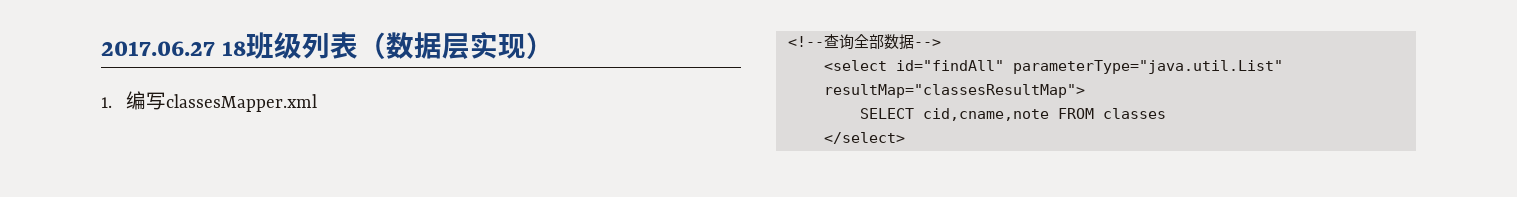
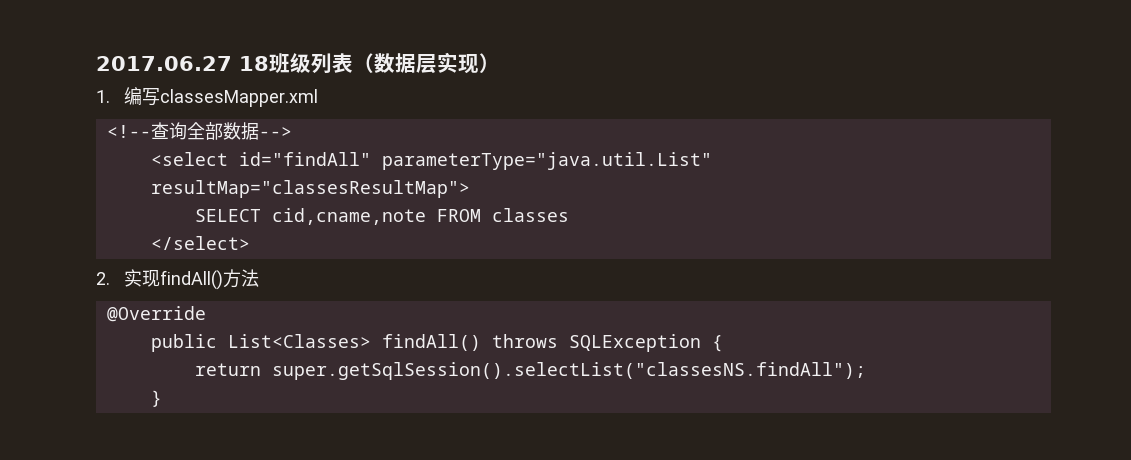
+ 2.实现findAll()方法
+ @Override
+ public List<Classes> findAll() throws SQLException {
+ return super.getSqlSession().selectList("classesNS.findAll");
+ }

